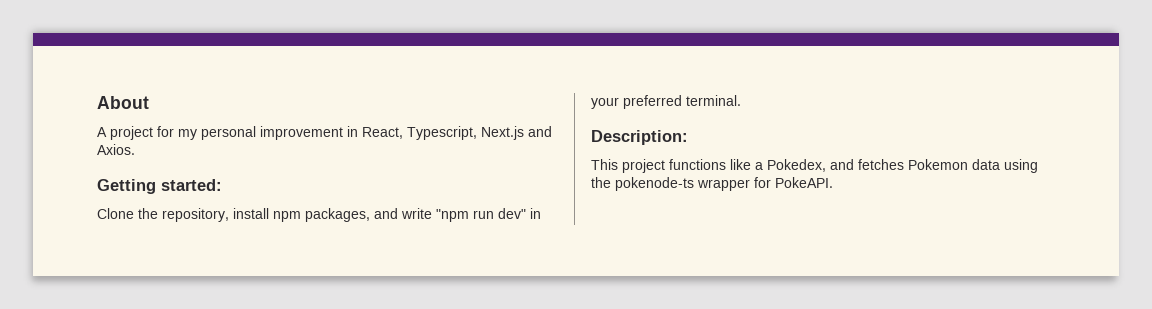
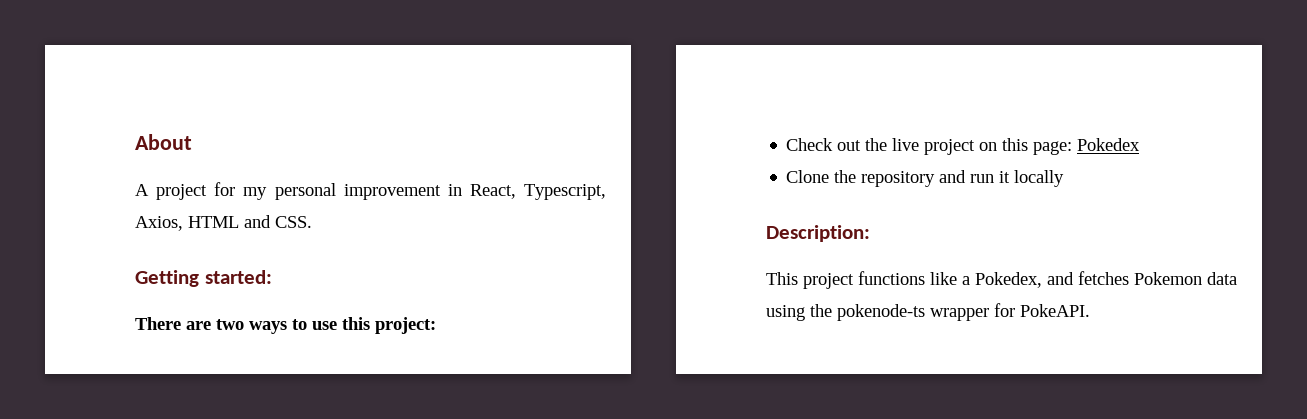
- A project for my personal improvement in React, Typescript, Next.js and Axios.
+ A project for my personal improvement in React, Typescript, Axios, HTML and CSS.
  Getting started:
- Clone the repository, install npm packages, and write "npm run dev" in your preferred terminal.
+ There are two ways to use this project:
+ Check out the live project on this page: Pokedex
+ Clone the repository and run it locally

